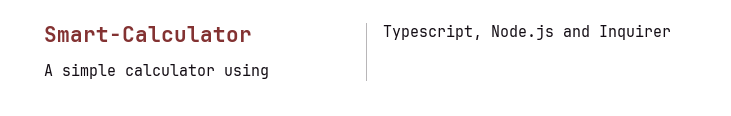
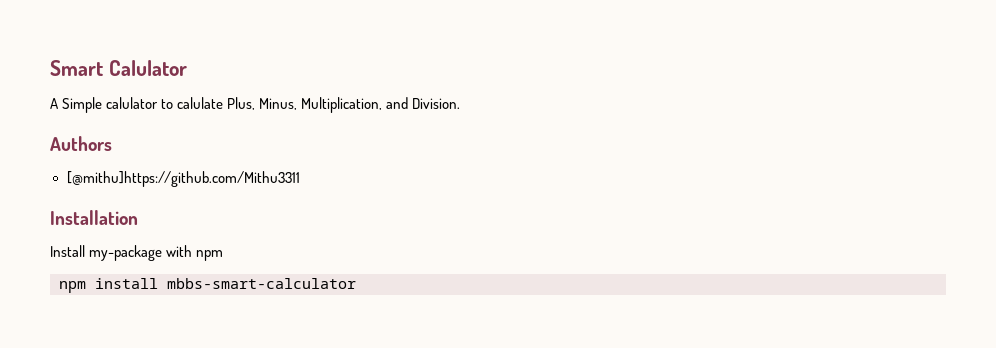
- Smart-Calculator
+ Smart Calulator
- A simple calculator using Typescript, Node.js and Inquirer
+ A Simple calulator to calulate Plus, Minus, Multiplication, and Division.
+ Authors
+ [@mithu]https://github.com/Mithu3311
+ Installation
+ Install my-package with npm
+ npm install mbbs-smart-calculator

